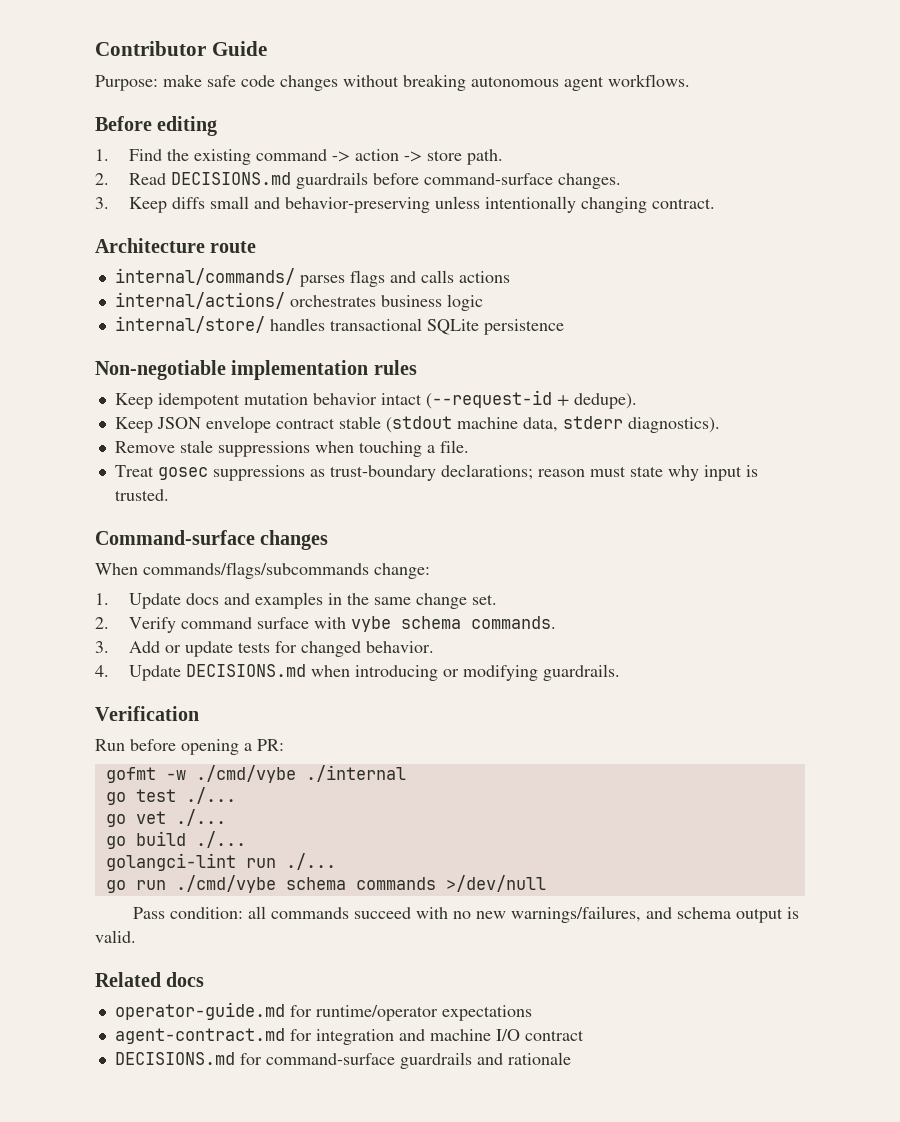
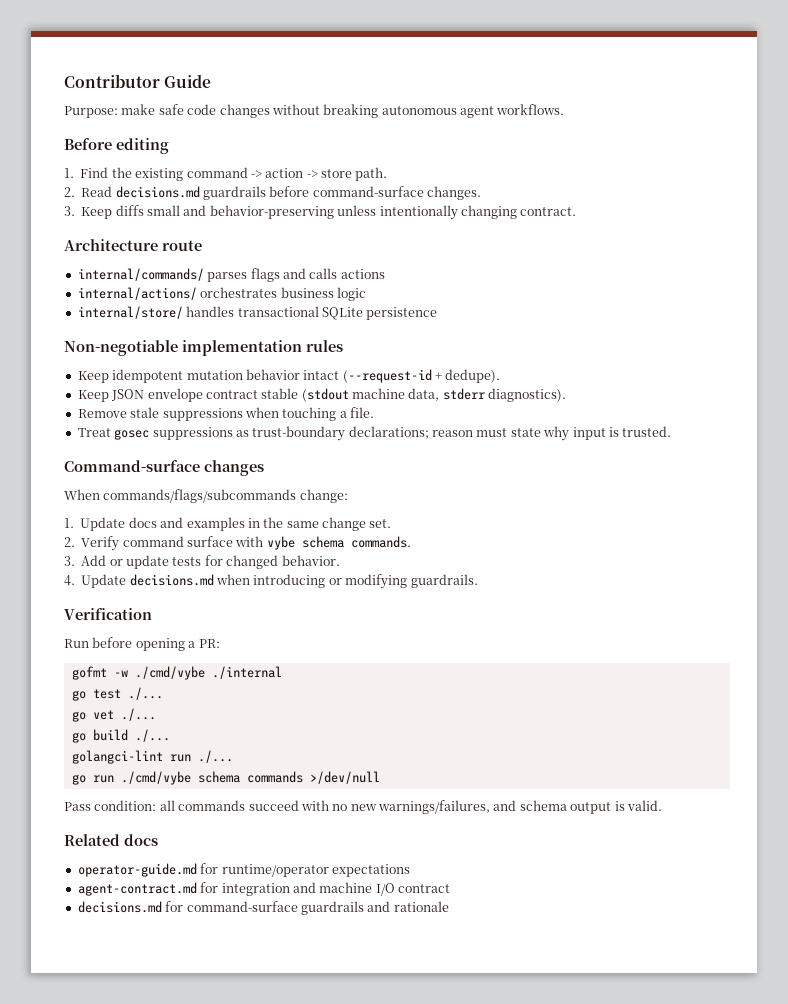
- 2. Read DECISIONS.md guardrails before command-surface changes.
+ 2. Read decisions.md guardrails before command-surface changes.
- 4. Update DECISIONS.md when introducing or modifying guardrails.
+ 4. Update decisions.md when introducing or modifying guardrails.
- DECISIONS.md for command-surface guardrails and rationale
+ decisions.md for command-surface guardrails and rationale

